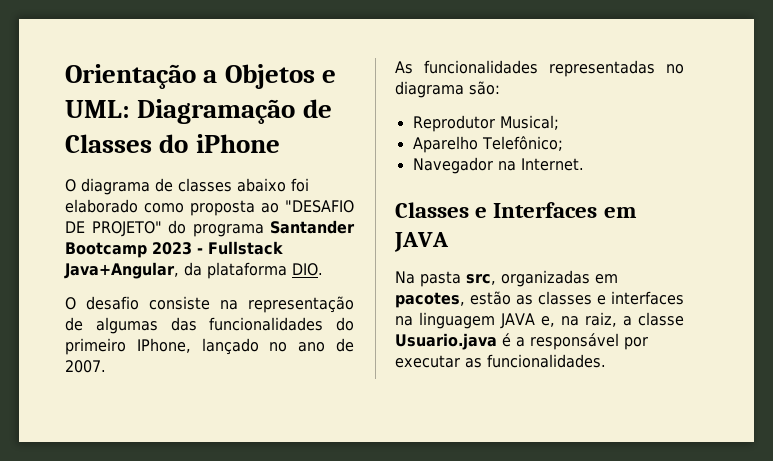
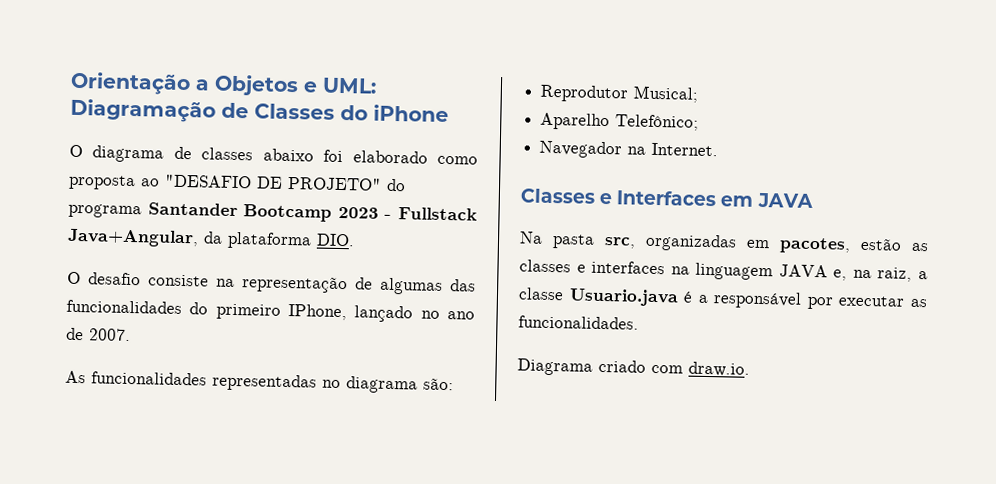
+ Diagrama criado com draw.io.

